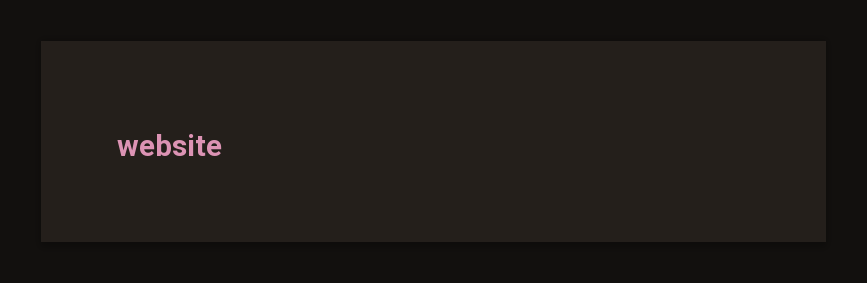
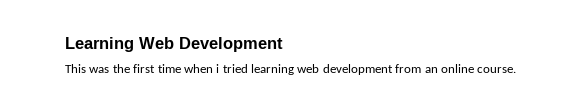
- website
+ Learning Web Development
+ This was the first time when i tried learning web development from an online course.

